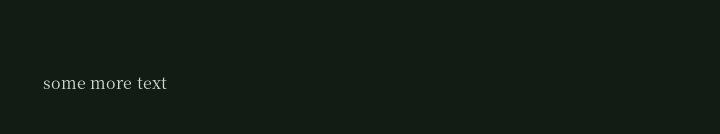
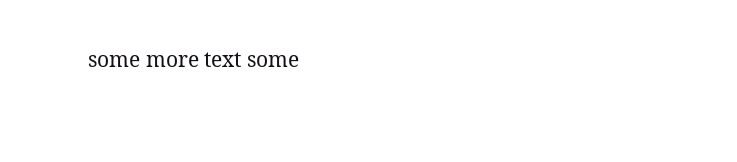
- some more text
+ some more text some

